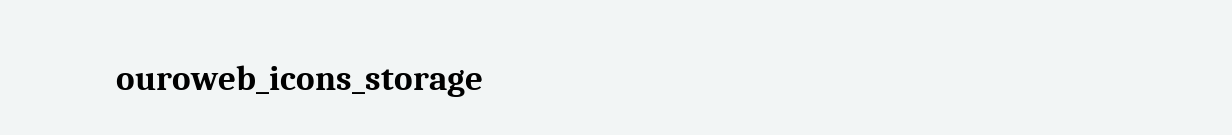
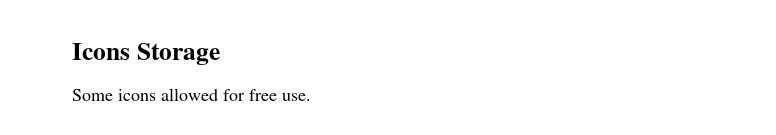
- ouroweb_icons_storage
+ Icons Storage
+ Some icons allowed for free use.

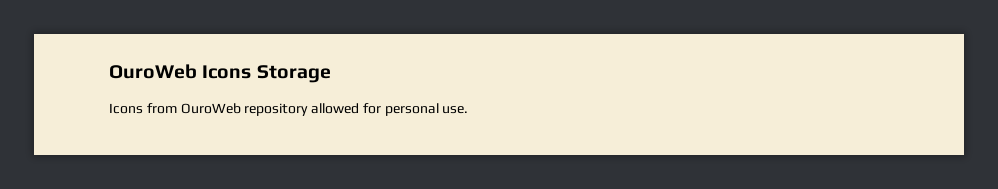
- Icons Storage
+ OuroWeb Icons Storage
- Some icons allowed for free use.
+ Icons from OuroWeb repository allowed for personal use.

